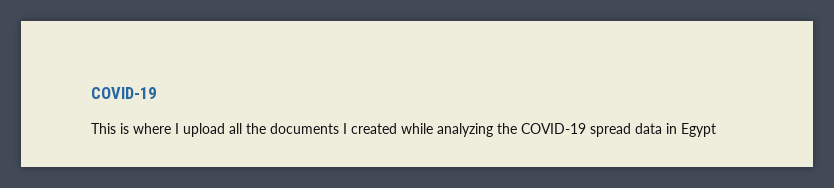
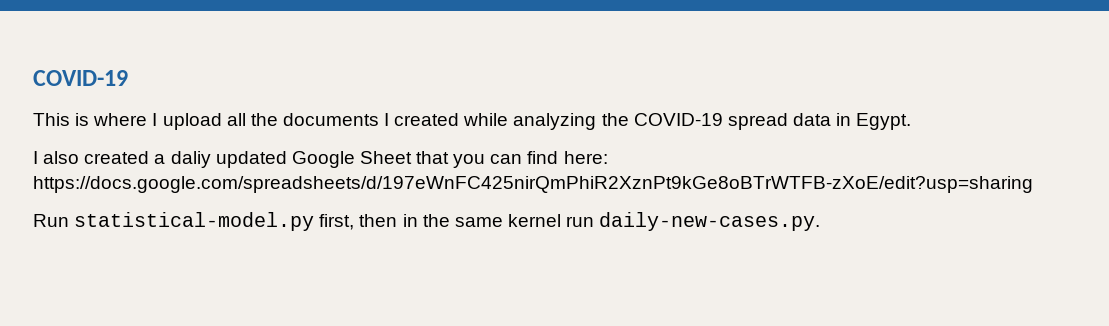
- This is where I upload all the documents I created while analyzing the COVID-19 spread data in Egypt
+ This is where I upload all the documents I created while analyzing the COVID-19 spread data in Egypt.
+ I also created a daliy updated Google Sheet that you can find here: https://docs.google.com/spreadsheets/d/197eWnFC425nirQmPhiR2XznPt9kGe8oBTrWTFB-zXoE/edit?usp=sharing
+ Run statistical-model.py first, then in the same kernel run daily-new-cases.py.

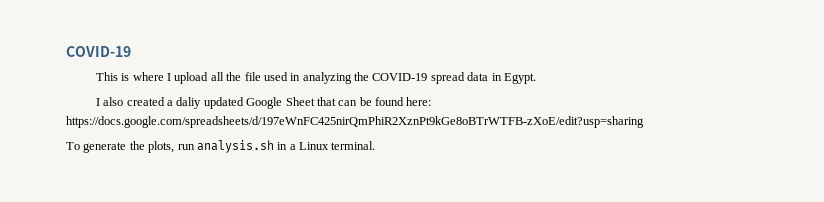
- This is where I upload all the documents I created while analyzing the COVID-19 spread data in Egypt.
+ This is where I upload all the file used in analyzing the COVID-19 spread data in Egypt.
- I also created a daliy updated Google Sheet that you can find here: https://docs.google.com/spreadsheets/d/197eWnFC425nirQmPhiR2XznPt9kGe8oBTrWTFB-zXoE/edit?usp=sharing
+ I also created a daliy updated Google Sheet that can be found here: https://docs.google.com/spreadsheets/d/197eWnFC425nirQmPhiR2XznPt9kGe8oBTrWTFB-zXoE/edit?usp=sharing
- Run statistical-model.py first, then in the same kernel run daily-new-cases.py.
+ To generate the plots, run analysis.sh in a Linux terminal.

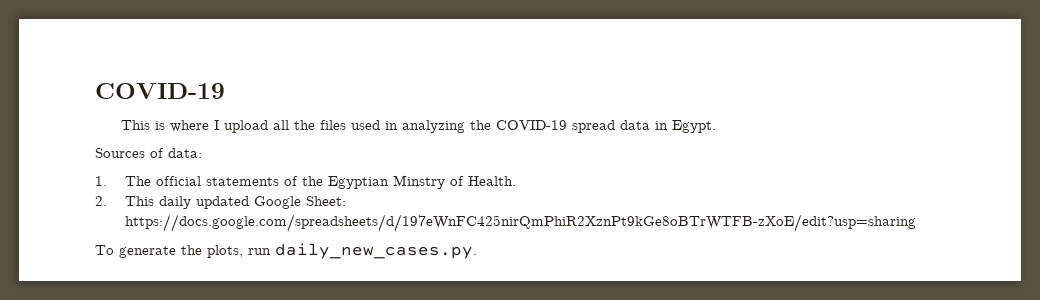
- This is where I upload all the file used in analyzing the COVID-19 spread data in Egypt.
+ This is where I upload all the files used in analyzing the COVID-19 spread data in Egypt.
- I also created a daliy updated Google Sheet that can be found here: https://docs.google.com/spreadsheets/d/197eWnFC425nirQmPhiR2XznPt9kGe8oBTrWTFB-zXoE/edit?usp=sharing
+ Sources of data:
+ 1. The official statements of the Egyptian Minstry of Health.
+ 2. This daily updated Google Sheet: https://docs.google.com/spreadsheets/d/197eWnFC425nirQmPhiR2XznPt9kGe8oBTrWTFB-zXoE/edit?usp=sharing
- To generate the plots, run analysis.sh in a Linux terminal.
+ To generate the plots, run daily_new_cases.py.

